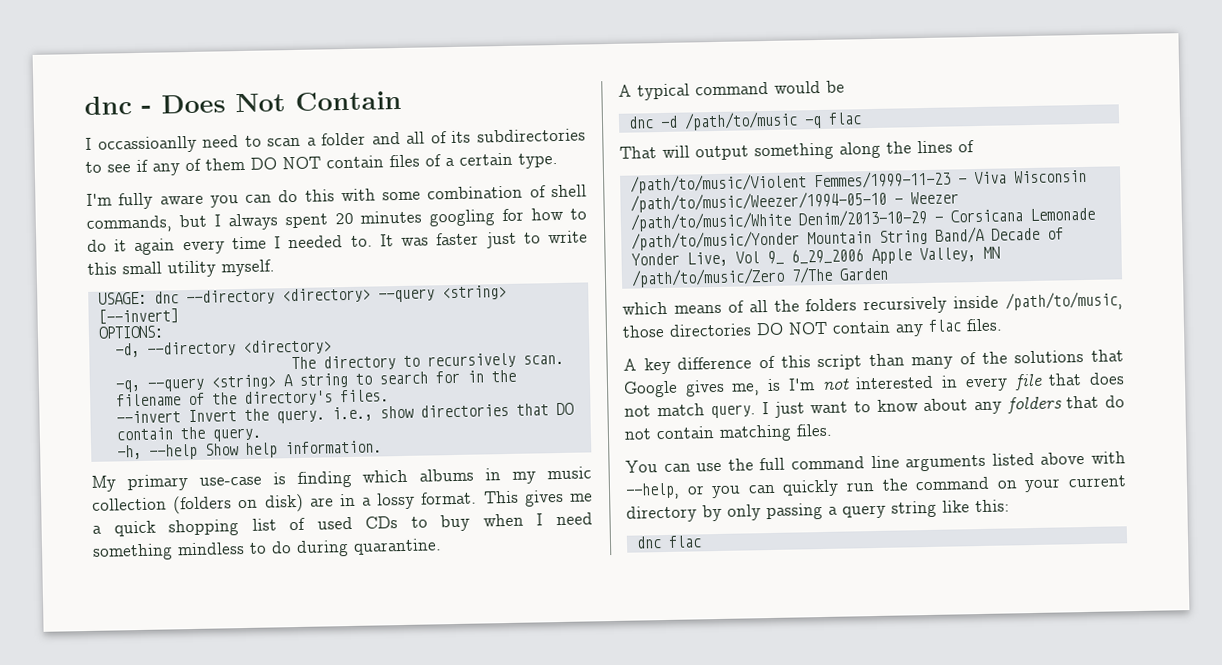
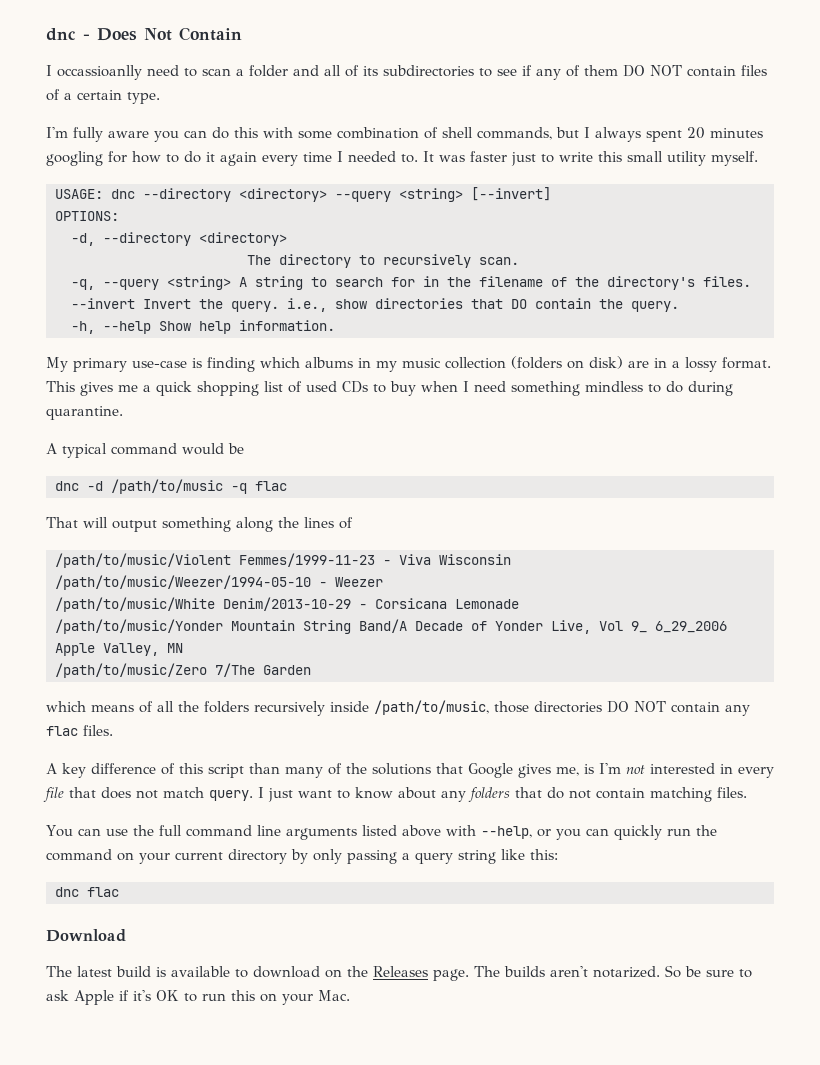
+ Download
+ The latest build is available to download on the Releases page. The builds aren't notarized. So be sure to ask Apple if it's OK to run this on your Mac.

